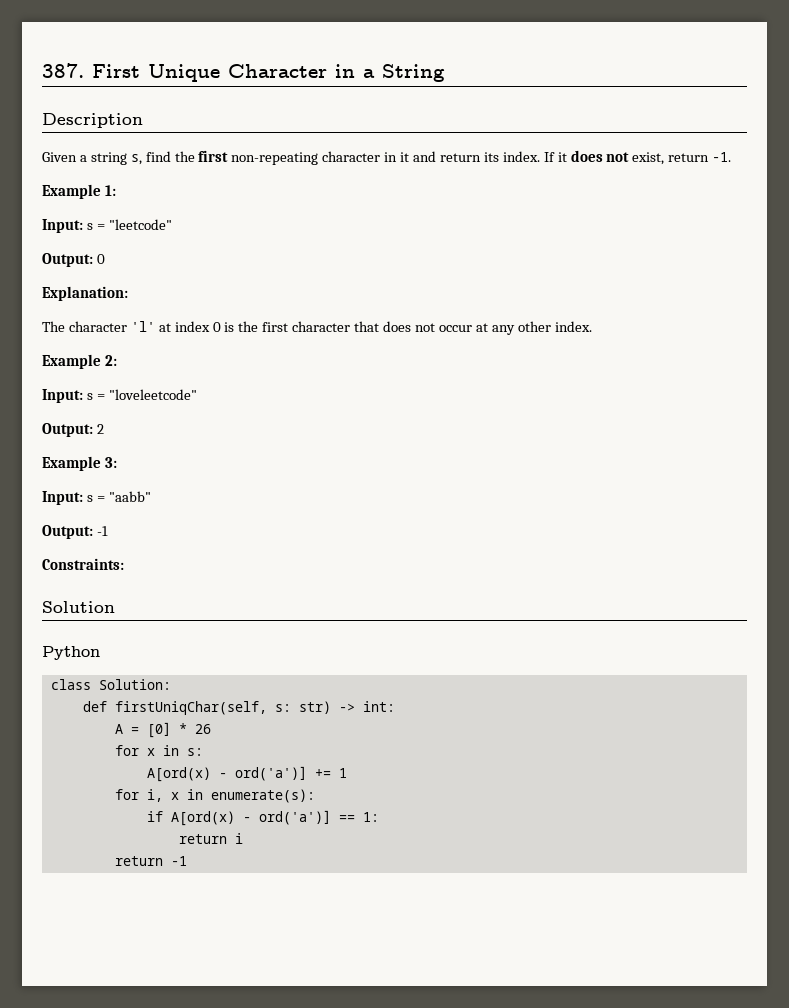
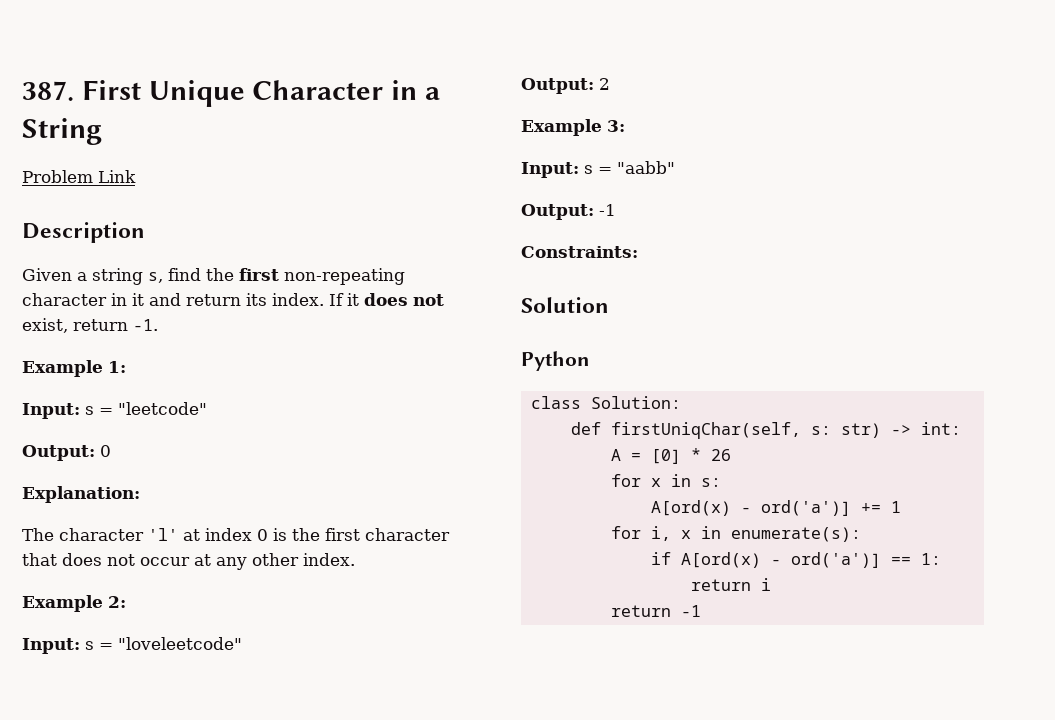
+ Problem Link

